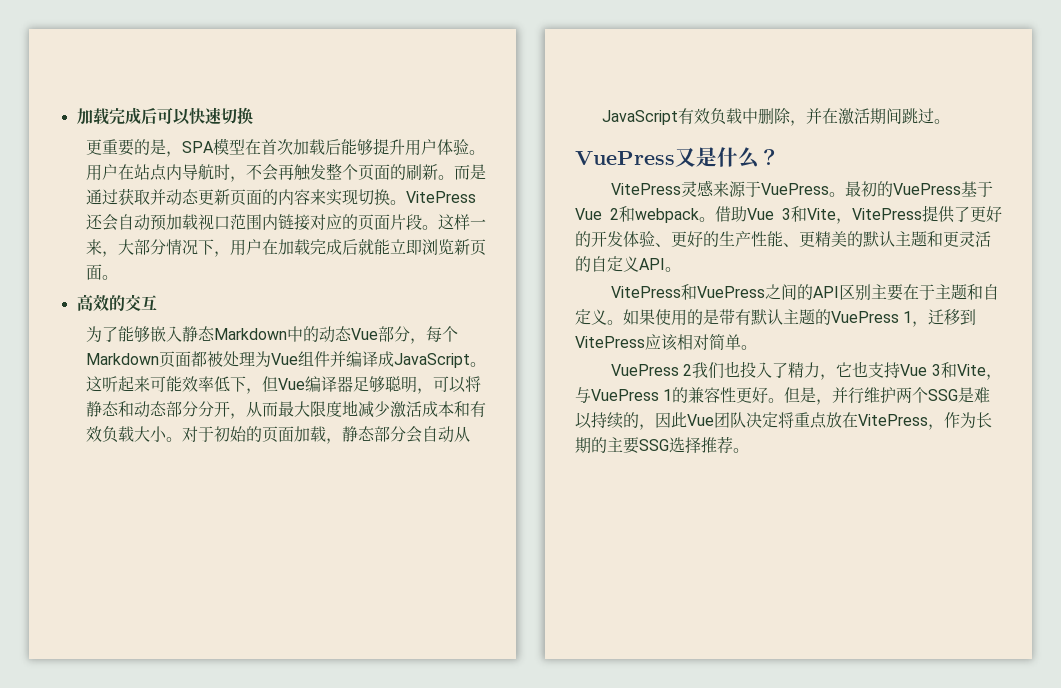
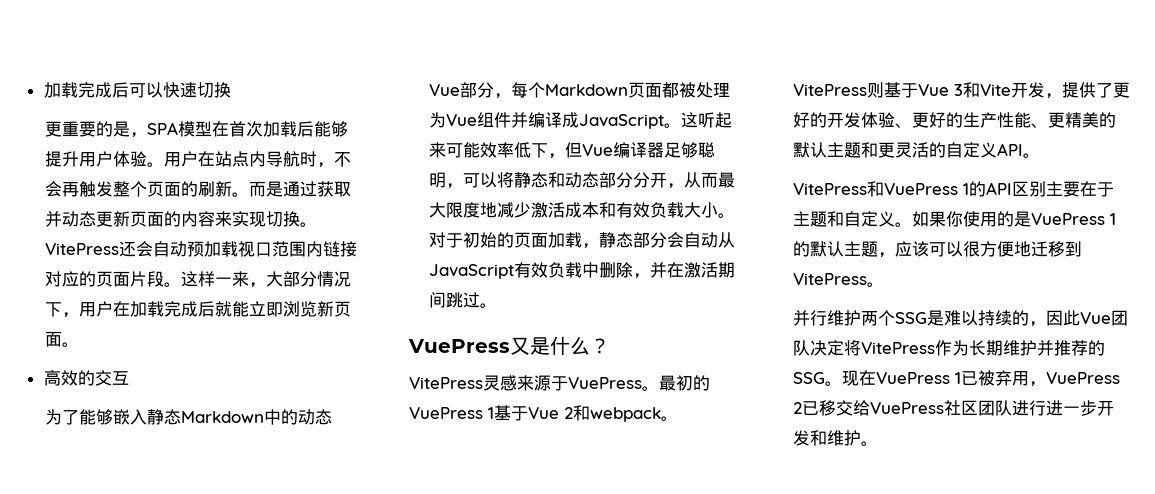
- 最初的VuePress基于Vue 2和webpack。
+ 最初的VuePress 1基于Vue 2和webpack。
- 借助Vue 3和Vite，VitePress提供了更好的开发体验、更好的生产性能、更精美的默认主题和更灵活的自定义API。
+ VitePress则基于Vue 3和Vite开发，提供了更好的开发体验、更好的生产性能、更精美的默认主题和更灵活的自定义API。
- VitePress和VuePress之间的API区别主要在于主题和自定义。
+ VitePress和VuePress 1的API区别主要在于主题和自定义。
- 如果使用的是带有默认主题的VuePress 1，迁移到VitePress应该相对简单。
- VuePress 2我们也投入了精力，它也支持Vue 3和Vite，与VuePress 1的兼容性更好。但是，并行维护两个SSG是难以持续的，因此Vue团队决定将重点放在VitePress，作为长期的主要SSG选择推荐。
+ 如果你使用的是VuePress 1的默认主题，应该可以很方便地迁移到VitePress。
+ 并行维护两个SSG是难以持续的，因此Vue团队决定将VitePress作为长期维护并推荐的SSG。现在VuePress 1已被弃用，VuePress 2已移交给VuePress社区团队进行进一步开发和维护。

